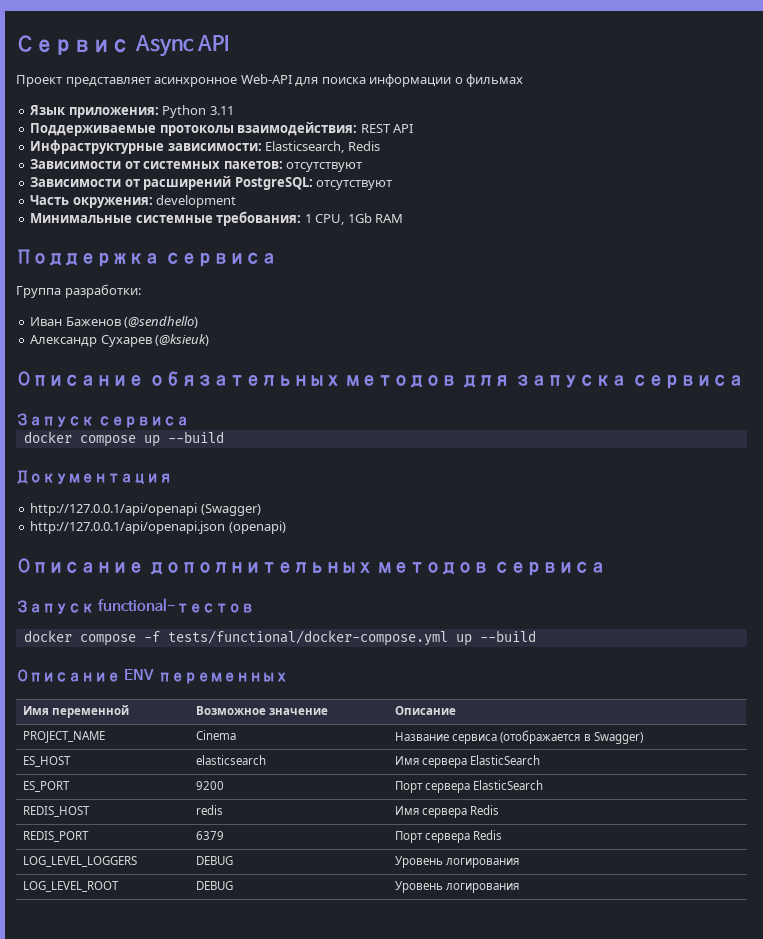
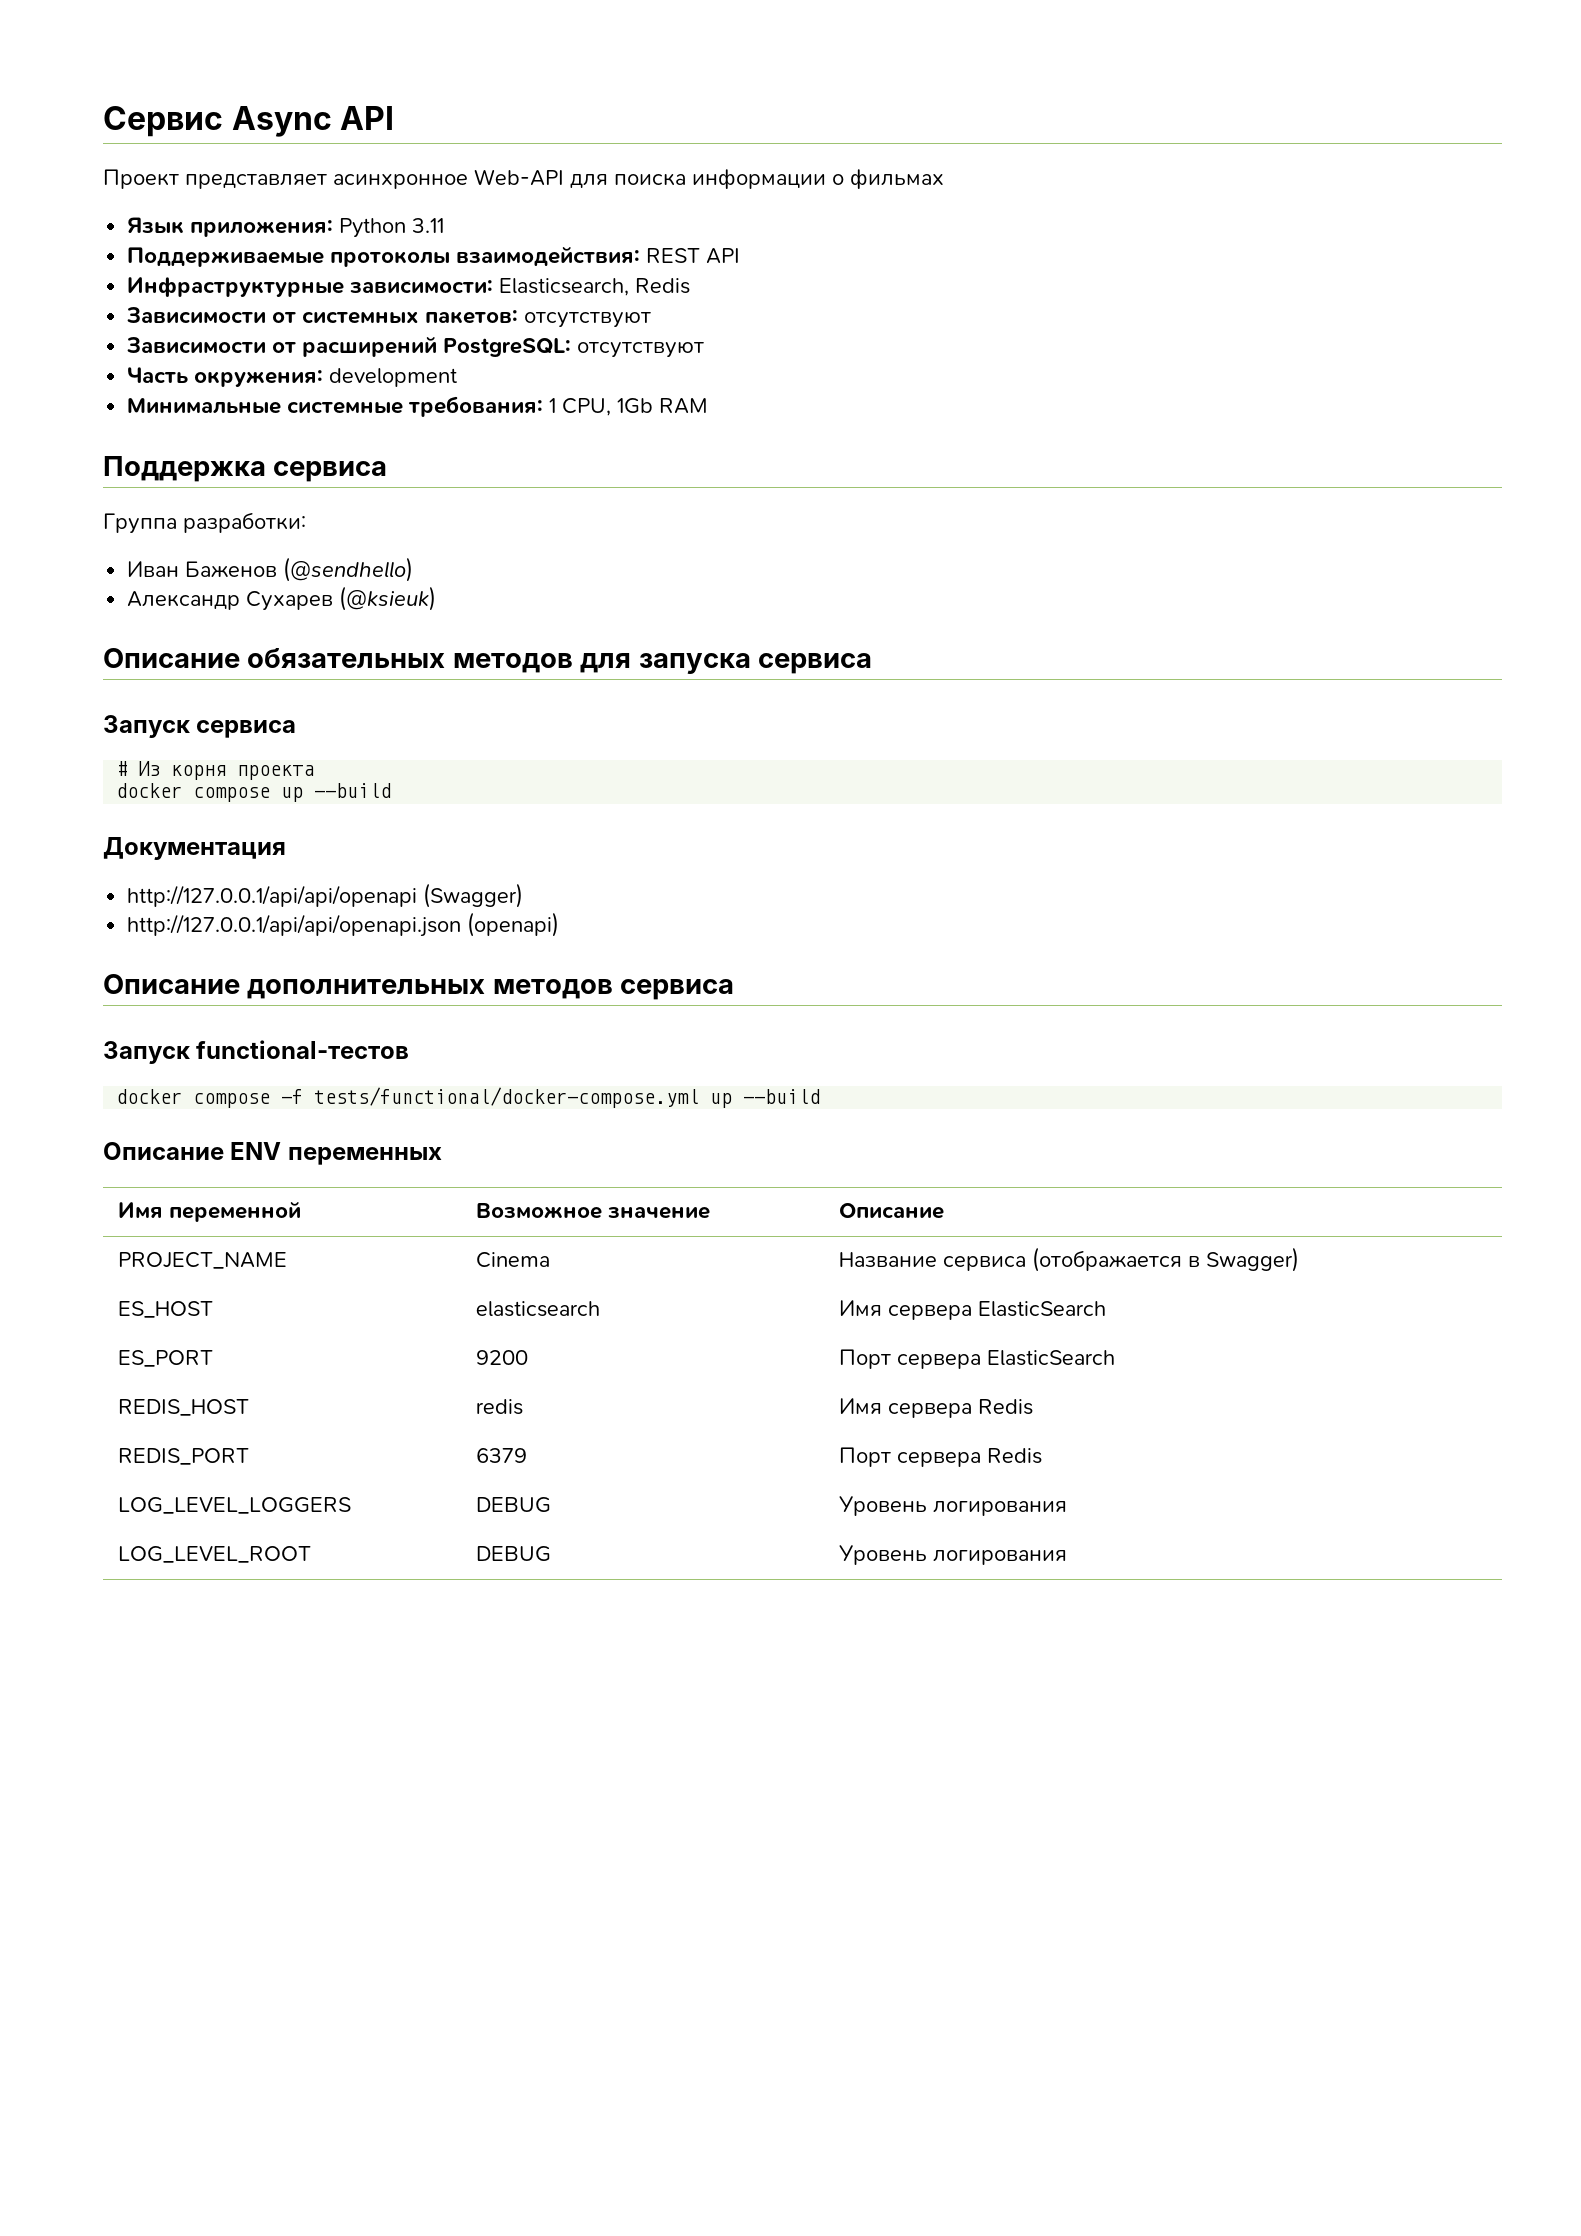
+ # Из корня проекта
- http://127.0.0.1/api/openapi (Swagger)
+ http://127.0.0.1/api/api/openapi (Swagger)
- http://127.0.0.1/api/openapi.json (openapi)
+ http://127.0.0.1/api/api/openapi.json (openapi)

